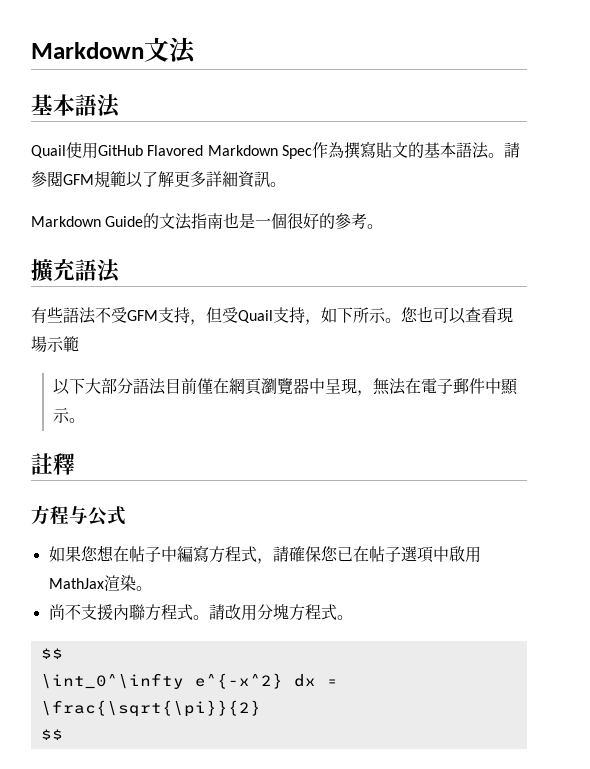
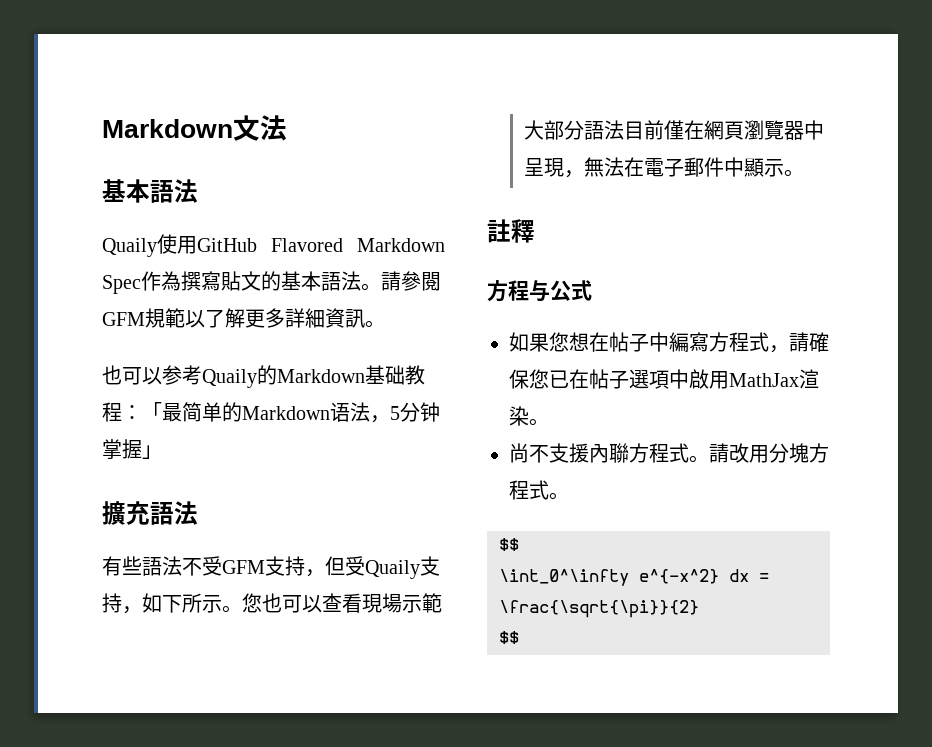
- Quail使用GitHub Flavored Markdown Spec作為撰寫貼文的基本語法。
+ Quaily使用GitHub Flavored Markdown Spec作為撰寫貼文的基本語法。
- Markdown Guide的文法指南也是一個很好的參考。
+ 也可以参考Quaily的Markdown基础教程：「最简单的Markdown语法，5分钟掌握」
- 有些語法不受GFM支持，但受Quail支持，如下所示。
+ 有些語法不受GFM支持，但受Quaily支持，如下所示。
- 以下大部分語法目前僅在網頁瀏覽器中呈現，無法在電子郵件中顯示。
+ 大部分語法目前僅在網頁瀏覽器中呈現，無法在電子郵件中顯示。

